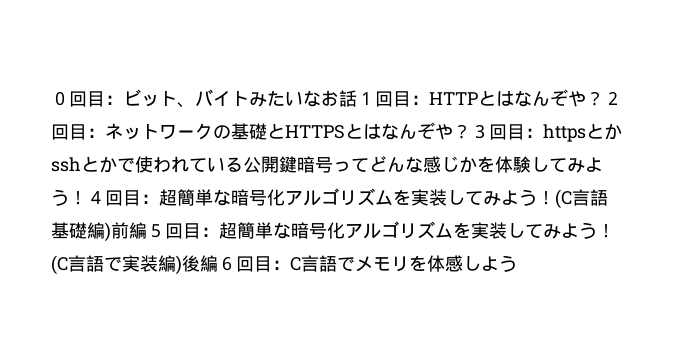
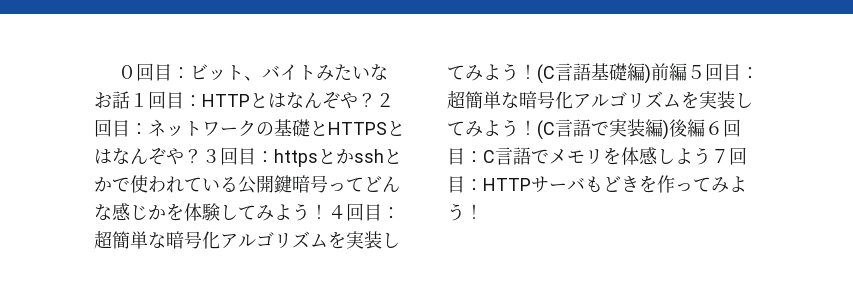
- (C言語で実装編)後編６回目：C言語でメモリを体感しよう
+ (C言語で実装編)後編６回目：C言語でメモリを体感しよう７回目：HTTPサーバもどきを作ってみよう！

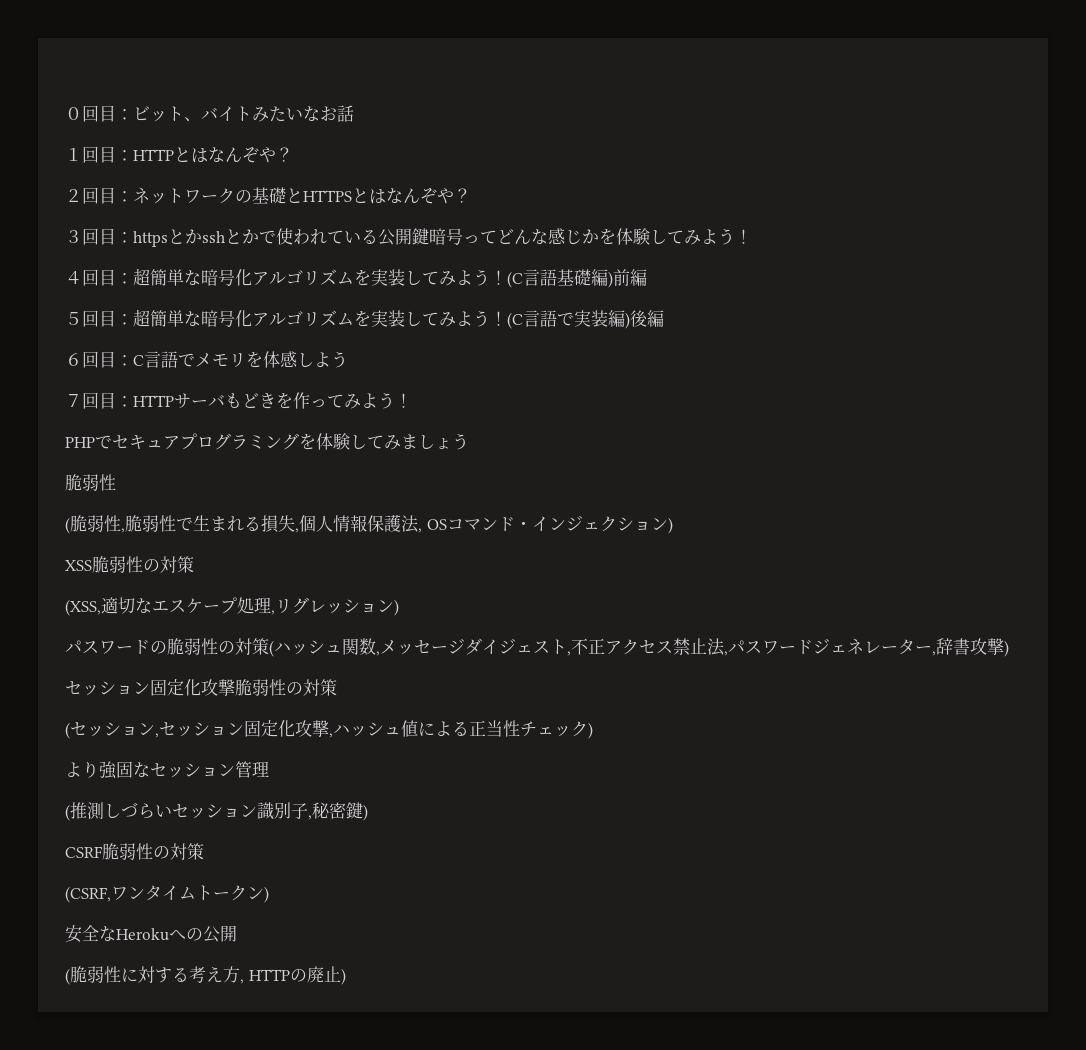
- ０回目：ビット、バイトみたいなお話１回目：HTTPとはなんぞや？２回目：ネットワークの基礎とHTTPSとはなんぞや？３回目：httpsとかsshとかで使われている公開鍵暗号ってどんな感じかを体験してみよう！４回目：超簡単な暗号化アルゴリズムを実装してみよう！
+ ０回目：ビット、バイトみたいなお話
+ １回目：HTTPとはなんぞや？
+ ２回目：ネットワークの基礎とHTTPSとはなんぞや？
+ ３回目：httpsとかsshとかで使われている公開鍵暗号ってどんな感じかを体験してみよう！
+ ４回目：超簡単な暗号化アルゴリズムを実装してみよう！
- (C言語基礎編)前編５回目：超簡単な暗号化アルゴリズムを実装してみよう！
+ (C言語基礎編)前編
+ ５回目：超簡単な暗号化アルゴリズムを実装してみよう！
- (C言語で実装編)後編６回目：C言語でメモリを体感しよう７回目：HTTPサーバもどきを作ってみよう！
+ (C言語で実装編)後編
+ ６回目：C言語でメモリを体感しよう
+ ７回目：HTTPサーバもどきを作ってみよう！
+ PHPでセキュアプログラミングを体験してみましょう
+ 脆弱性
+ (脆弱性,脆弱性で生まれる損失,個人情報保護法, OSコマンド・インジェクション)
+ XSS脆弱性の対策
+ (XSS,適切なエスケープ処理,リグレッション)
+ パスワードの脆弱性の対策(ハッシュ関数,メッセージダイジェスト,不正アクセス禁止法,パスワードジェネレーター,辞書攻撃)
+ セッション固定化攻撃脆弱性の対策
+ (セッション,セッション固定化攻撃,ハッシュ値による正当性チェック)
+ より強固なセッション管理
+ (推測しづらいセッション識別子,秘密鍵)
+ CSRF脆弱性の対策
+ (CSRF,ワンタイムトークン)
+ 安全なHerokuへの公開
+ (脆弱性に対する考え方, HTTPの廃止)

